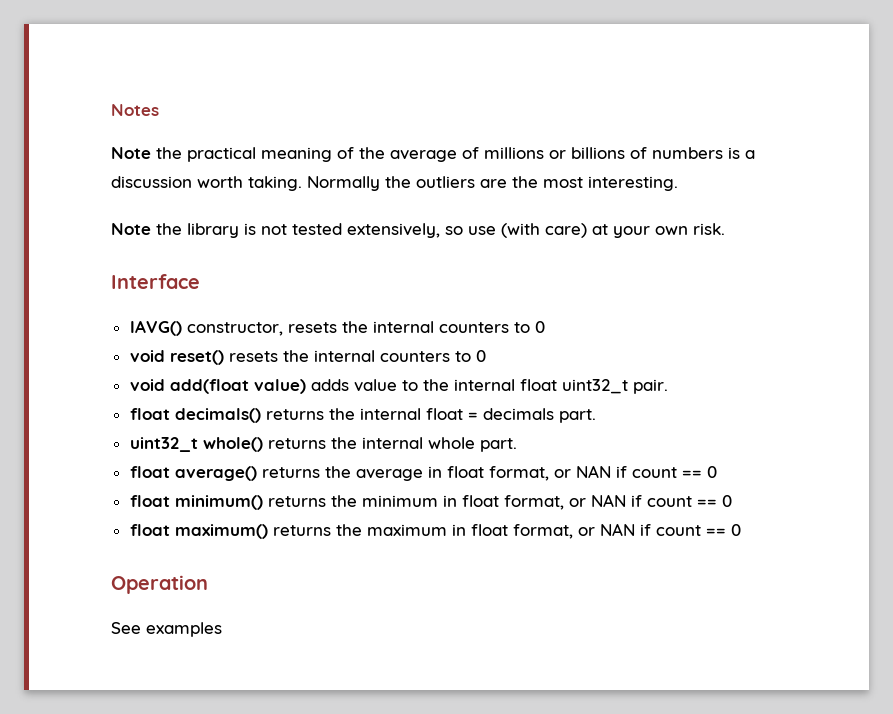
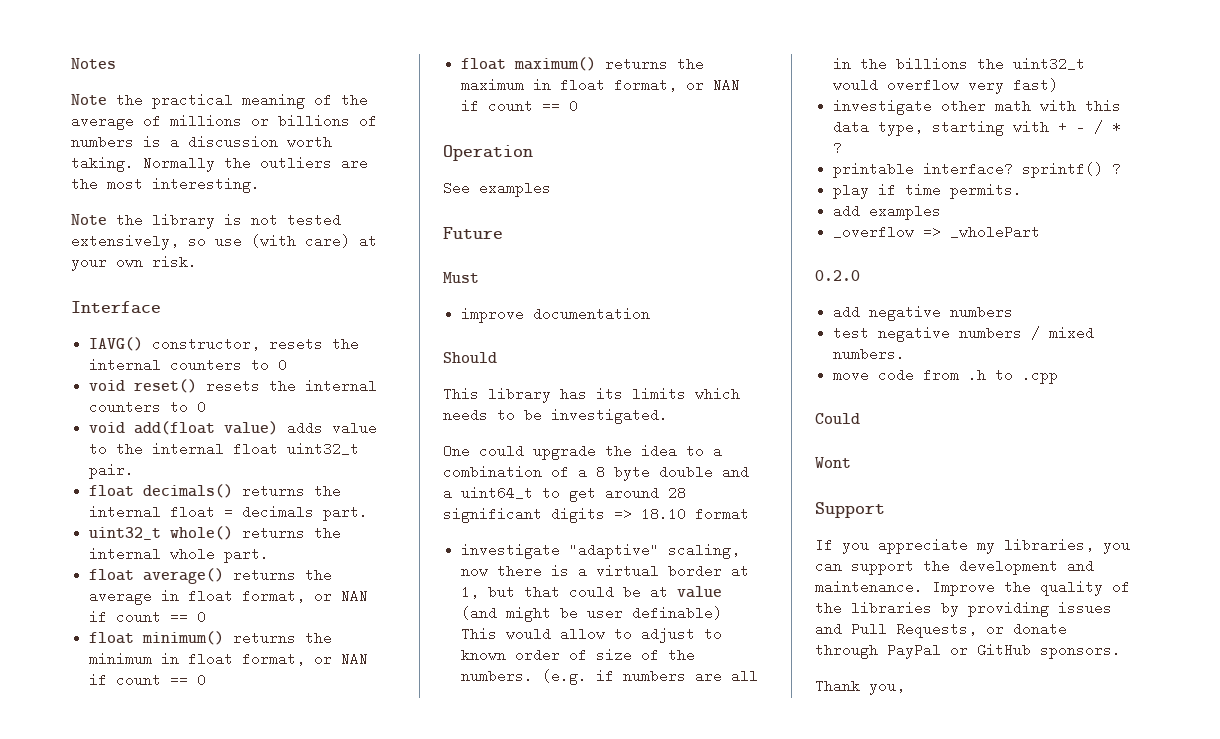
+ Future
+ Must
+ improve documentation
+ Should
+ This library has its limits which needs to be investigated.
+ One could upgrade the idea to a combination of a 8 byte double and a uint64_t to get around 28 significant digits => 18.10 format
+ investigate "adaptive" scaling, now there is a virtual border at 1, but that could be at value (and might be user definable) This would allow to adjust to known order of size of the numbers. (e.g. if numbers are all in the billions the uint32_t would overflow very fast)
+ investigate other math with this data type, starting with + - / * ?
+ printable interface? sprintf() ?
+ play if time permits.
+ add examples
+ _overflow => _wholePart
+ 0.2.0
+ add negative numbers
+ test negative numbers / mixed numbers.
+ move code from .h to .cpp
+ Could
+ Wont
+ Support
+ If you appreciate my libraries, you can support the development and maintenance. Improve the quality of the libraries by providing issues and Pull Requests, or donate through PayPal or GitHub sponsors.
+ Thank you,

